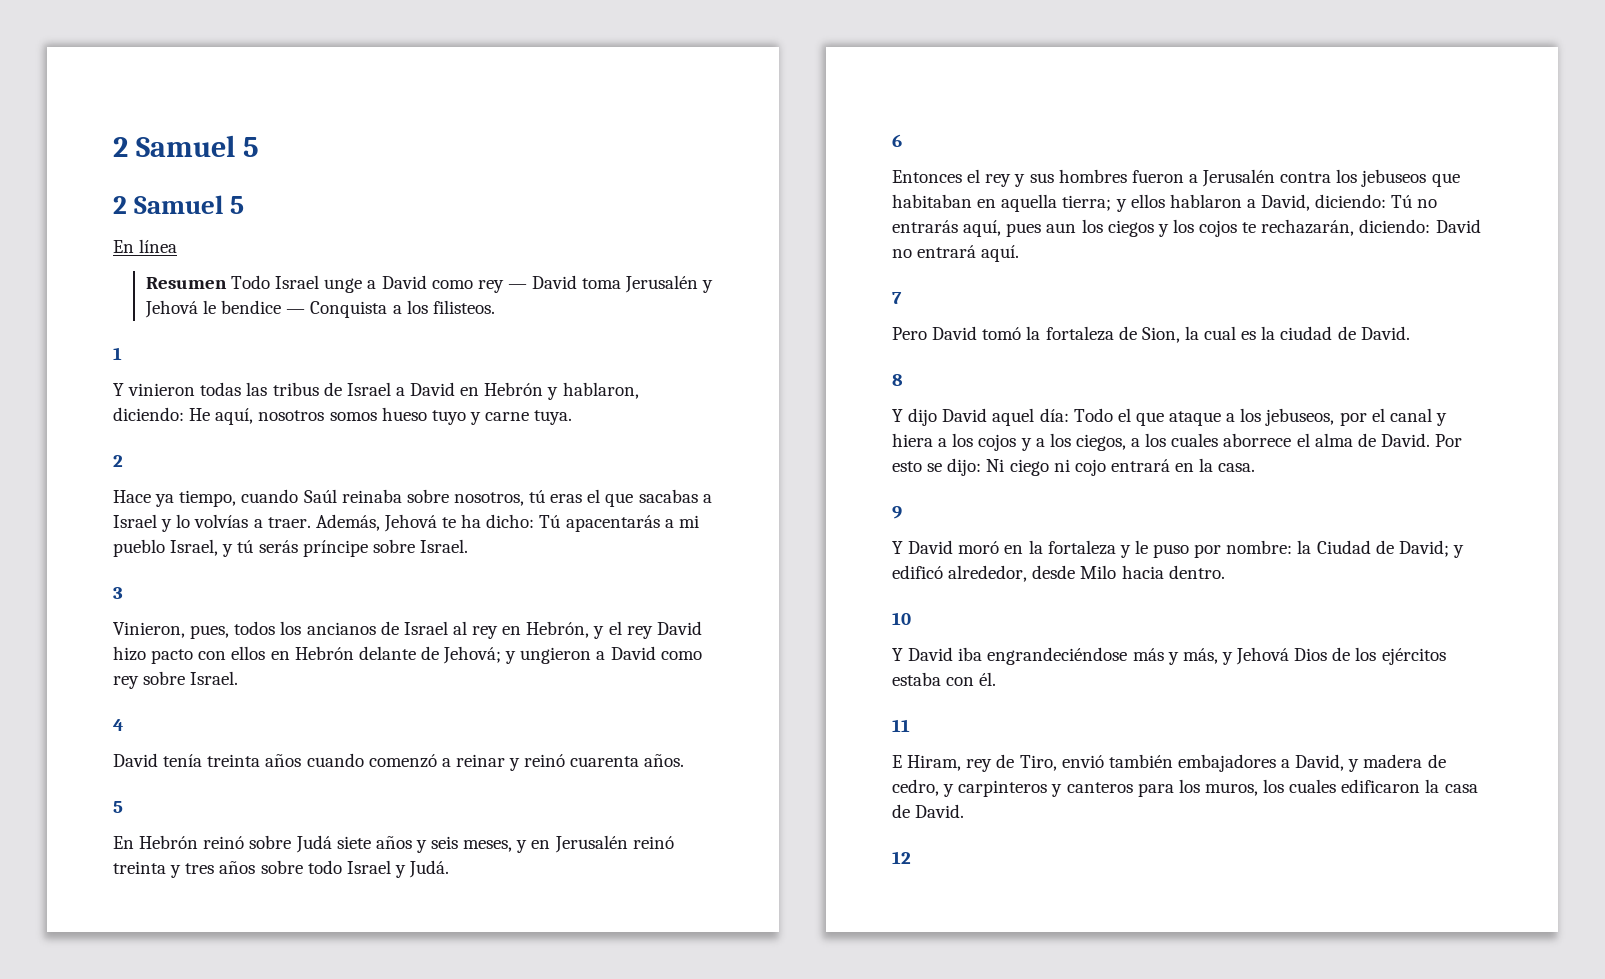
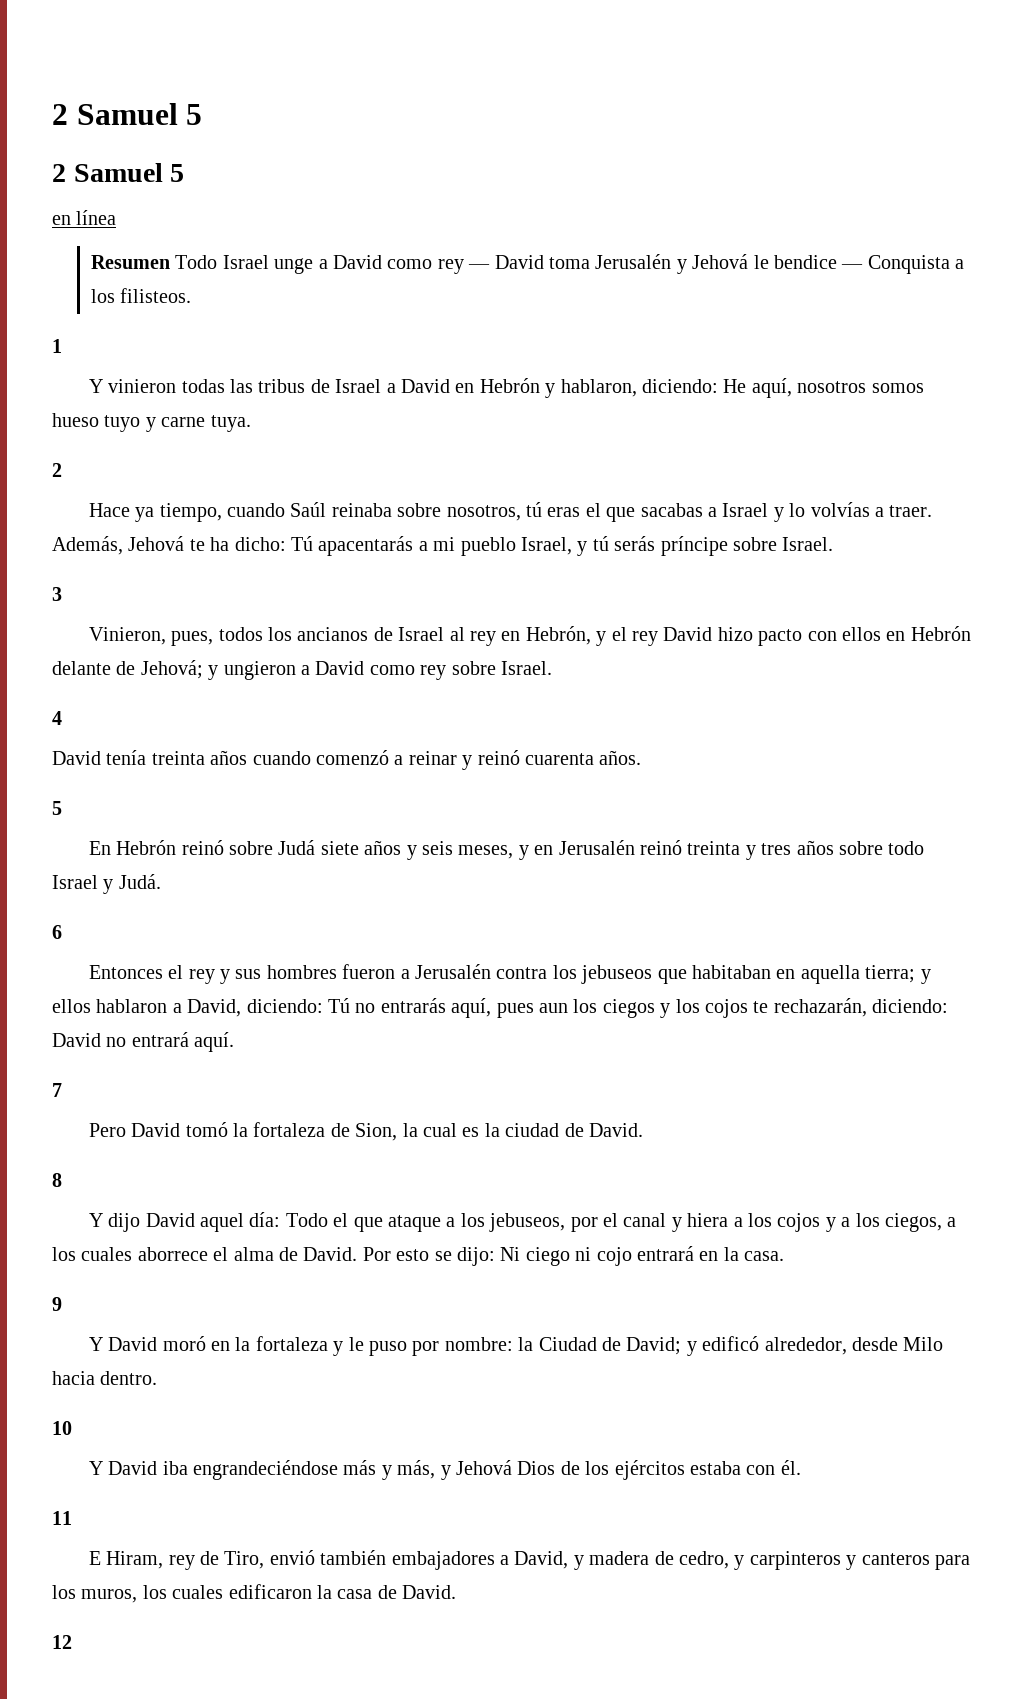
- En línea
+ en línea

